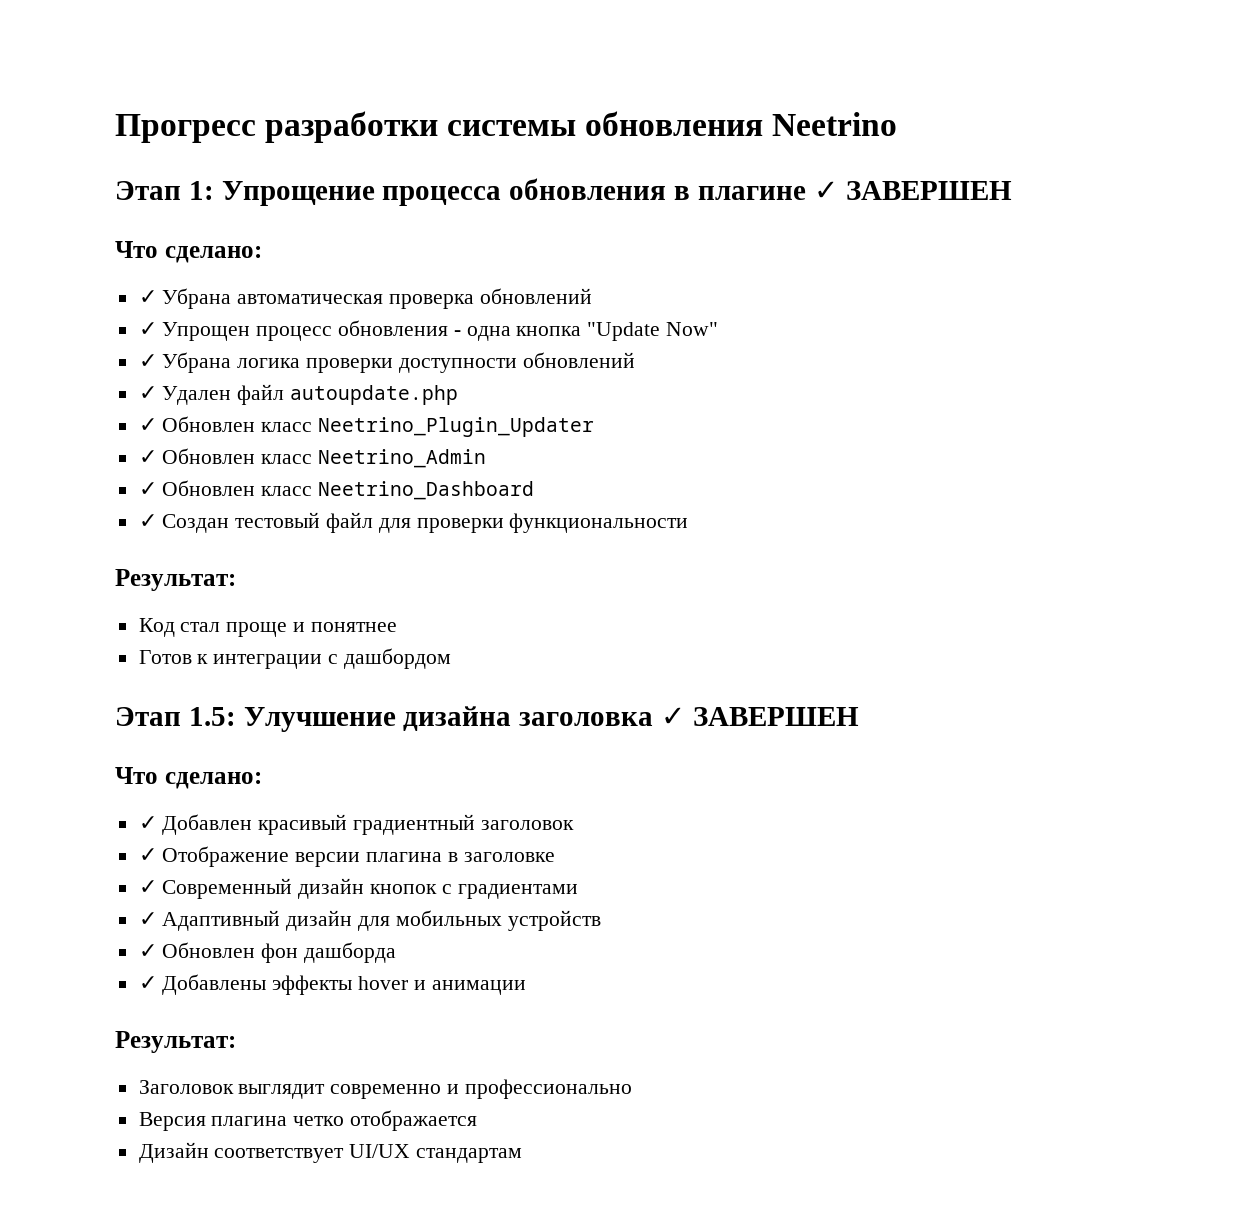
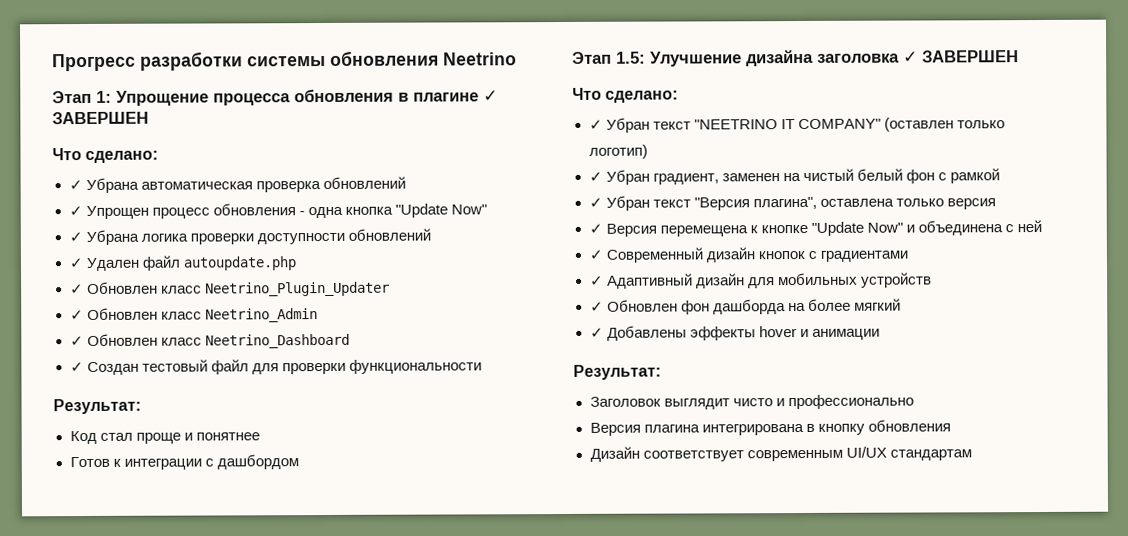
- ✓ Добавлен красивый градиентный заголовок
- ✓ Отображение версии плагина в заголовке
+ ✓ Убран текст "NEETRINO IT COMPANY" (оставлен только логотип)
+ ✓ Убран градиент, заменен на чистый белый фон с рамкой
+ ✓ Убран текст "Версия плагина", оставлена только версия
+ ✓ Версия перемещена к кнопке "Update Now" и объединена с ней
- ✓ Обновлен фон дашборда
+ ✓ Обновлен фон дашборда на более мягкий
- Заголовок выглядит современно и профессионально
+ Заголовок выглядит чисто и профессионально
- Версия плагина четко отображается
+ Версия плагина интегрирована в кнопку обновления
- Дизайн соответствует UI/UX стандартам
+ Дизайн соответствует современным UI/UX стандартам

